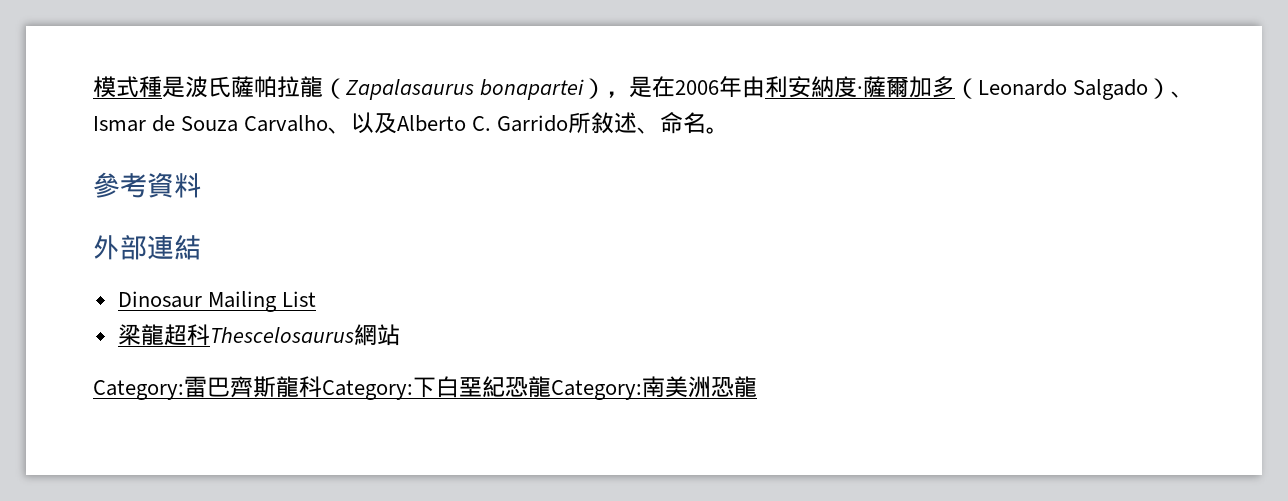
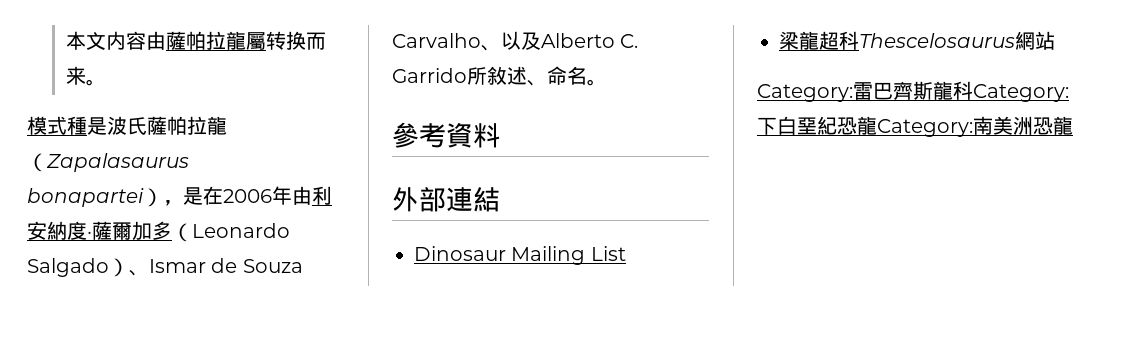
+ 本文内容由薩帕拉龍屬转换而来。

